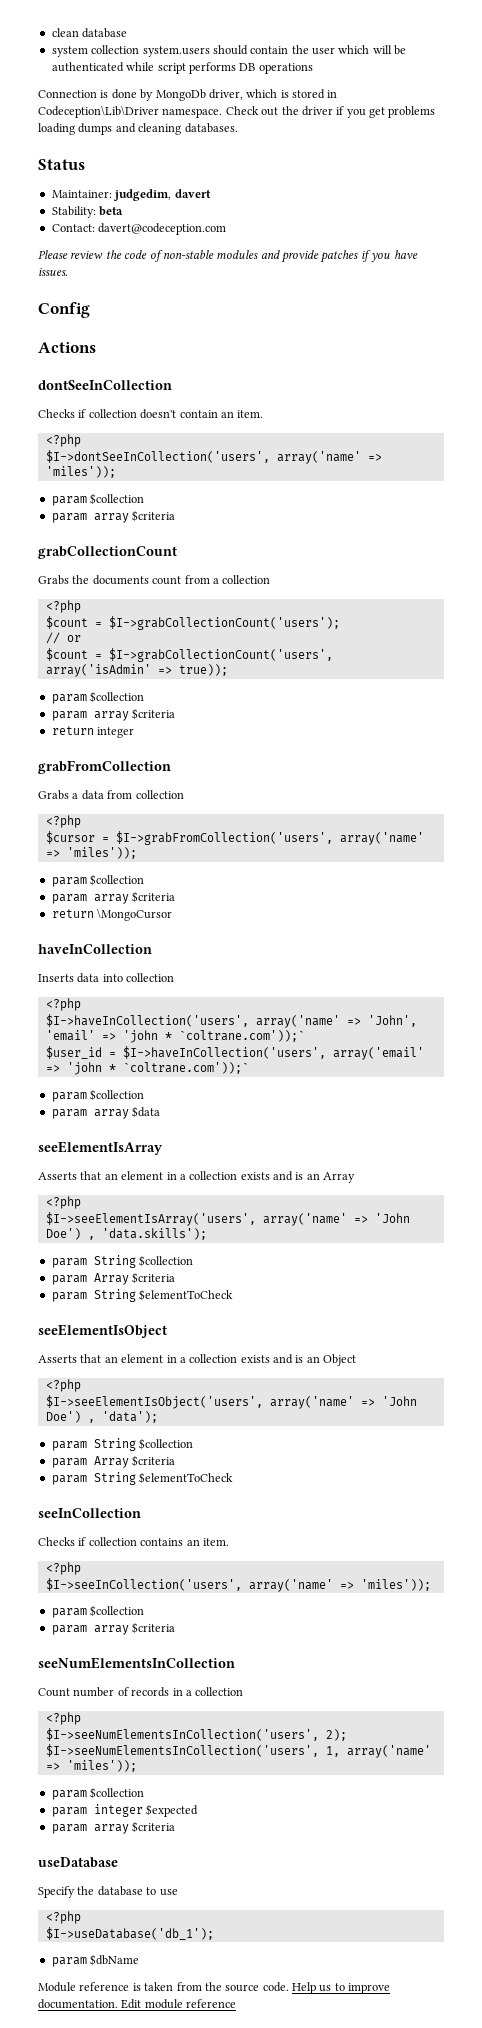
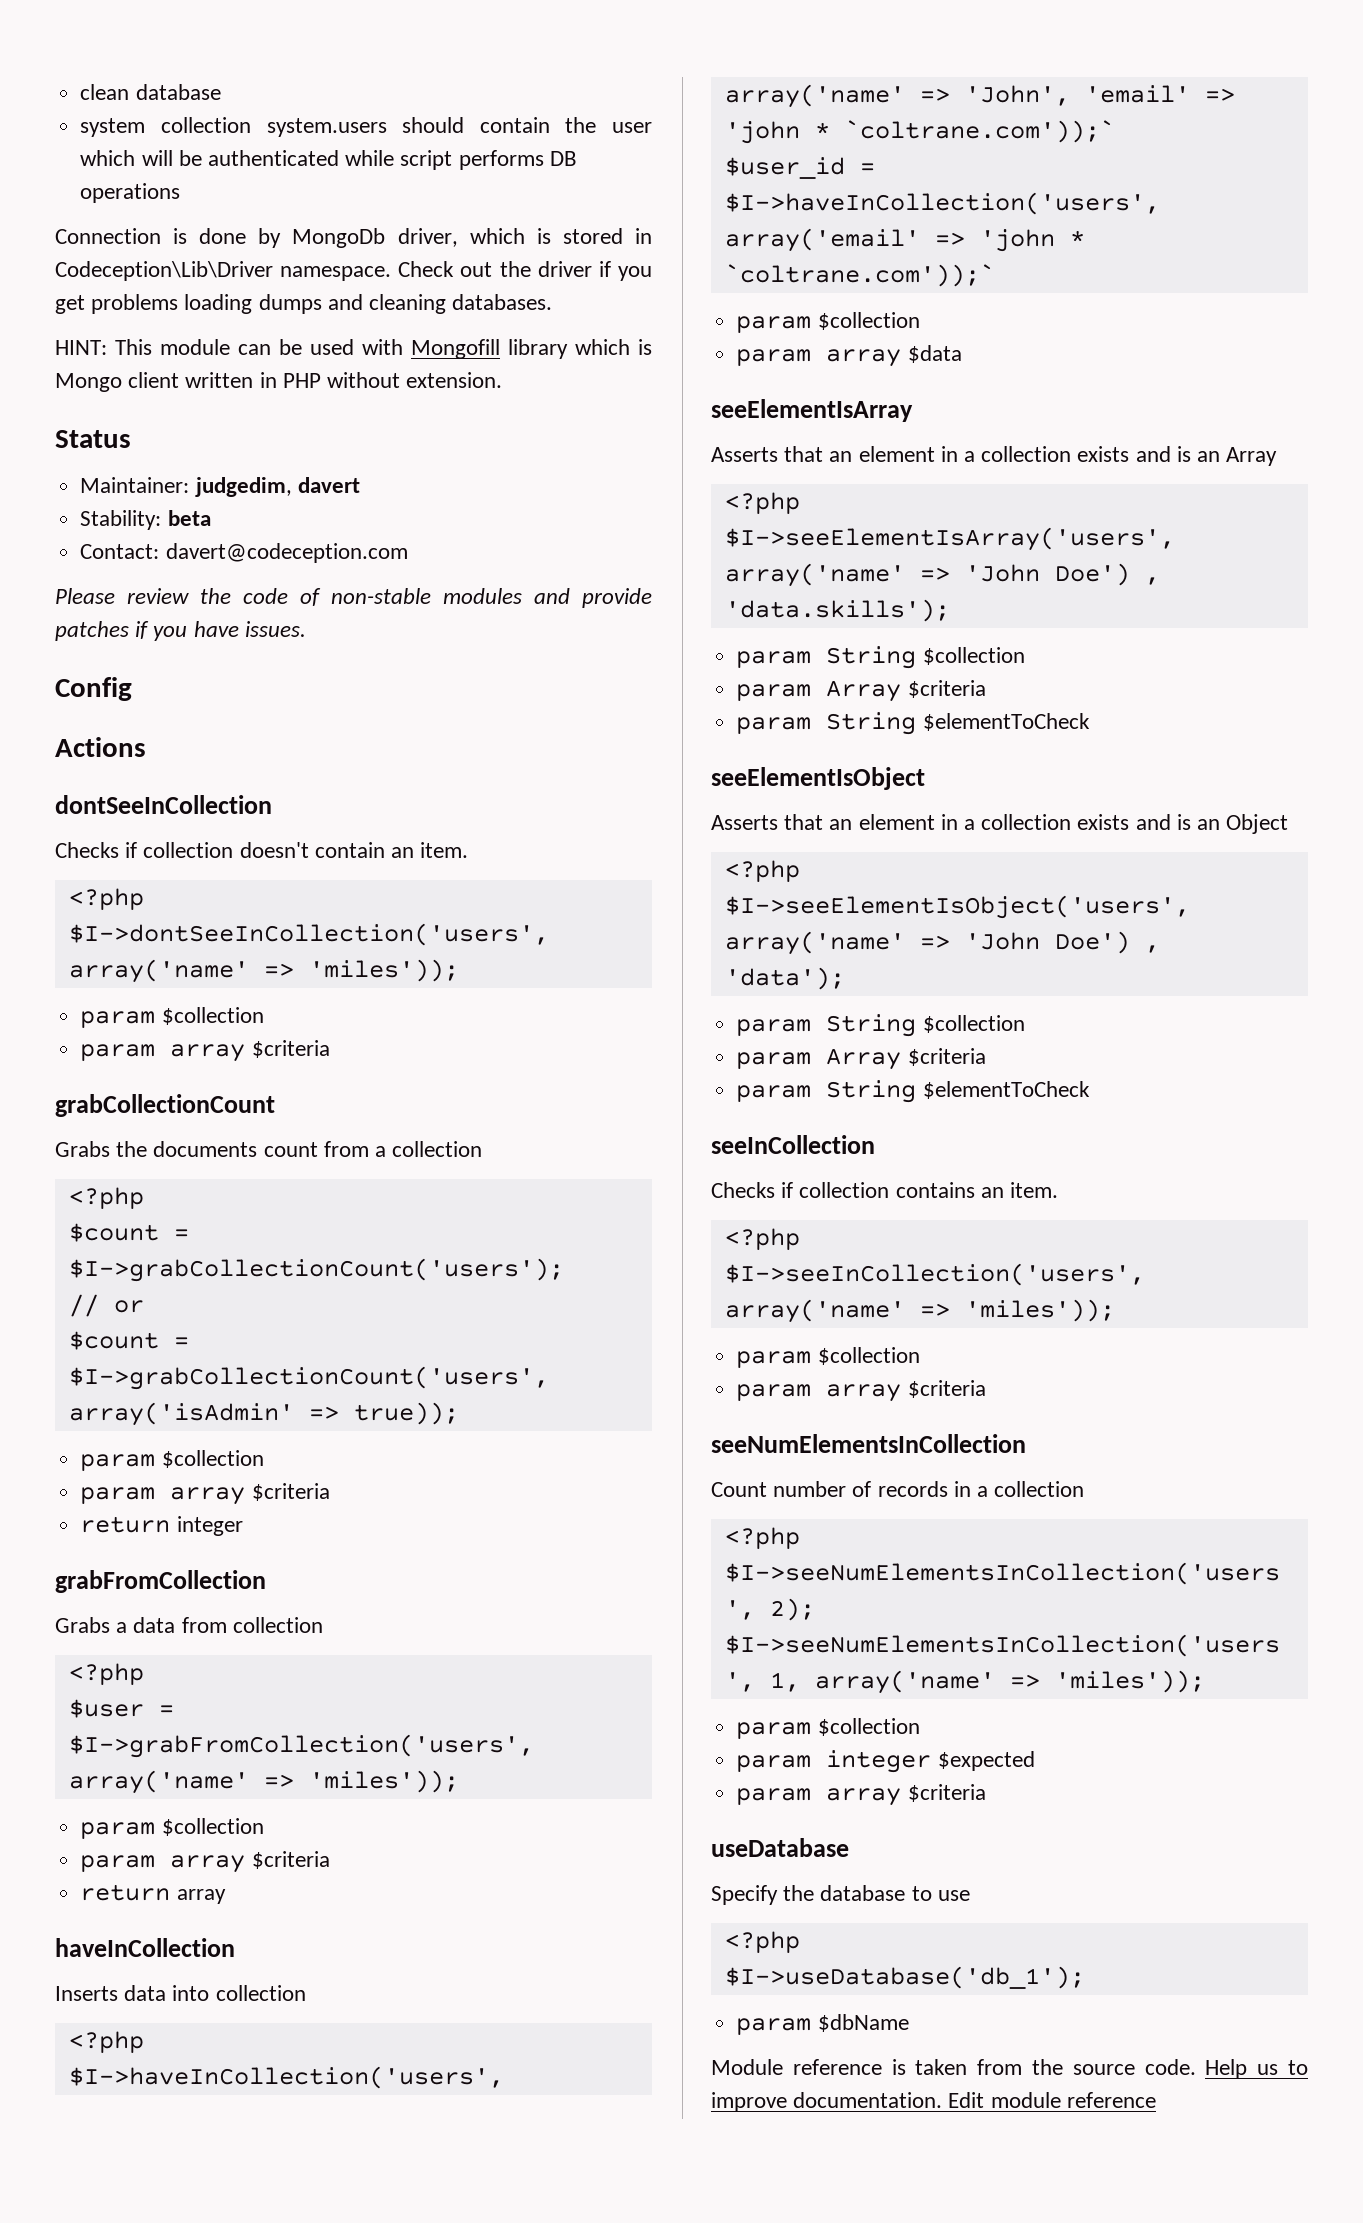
+ HINT: This module can be used with Mongofill library which is Mongo client written in PHP without extension.
- $cursor = $I->grabFromCollection('users', array('name' => 'miles'));
+ $user = $I->grabFromCollection('users', array('name' => 'miles'));
- return \MongoCursor
+ return array

